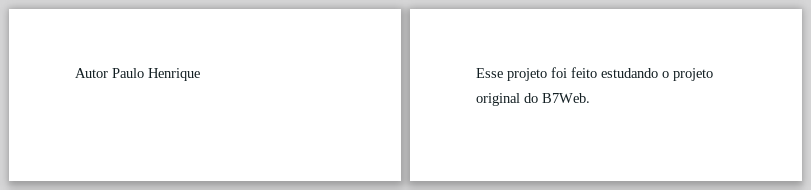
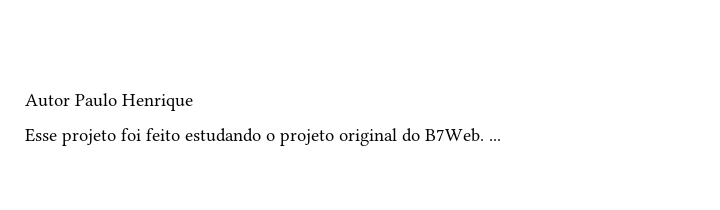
- Esse projeto foi feito estudando o projeto original do B7Web.
+ Esse projeto foi feito estudando o projeto original do B7Web. ...

